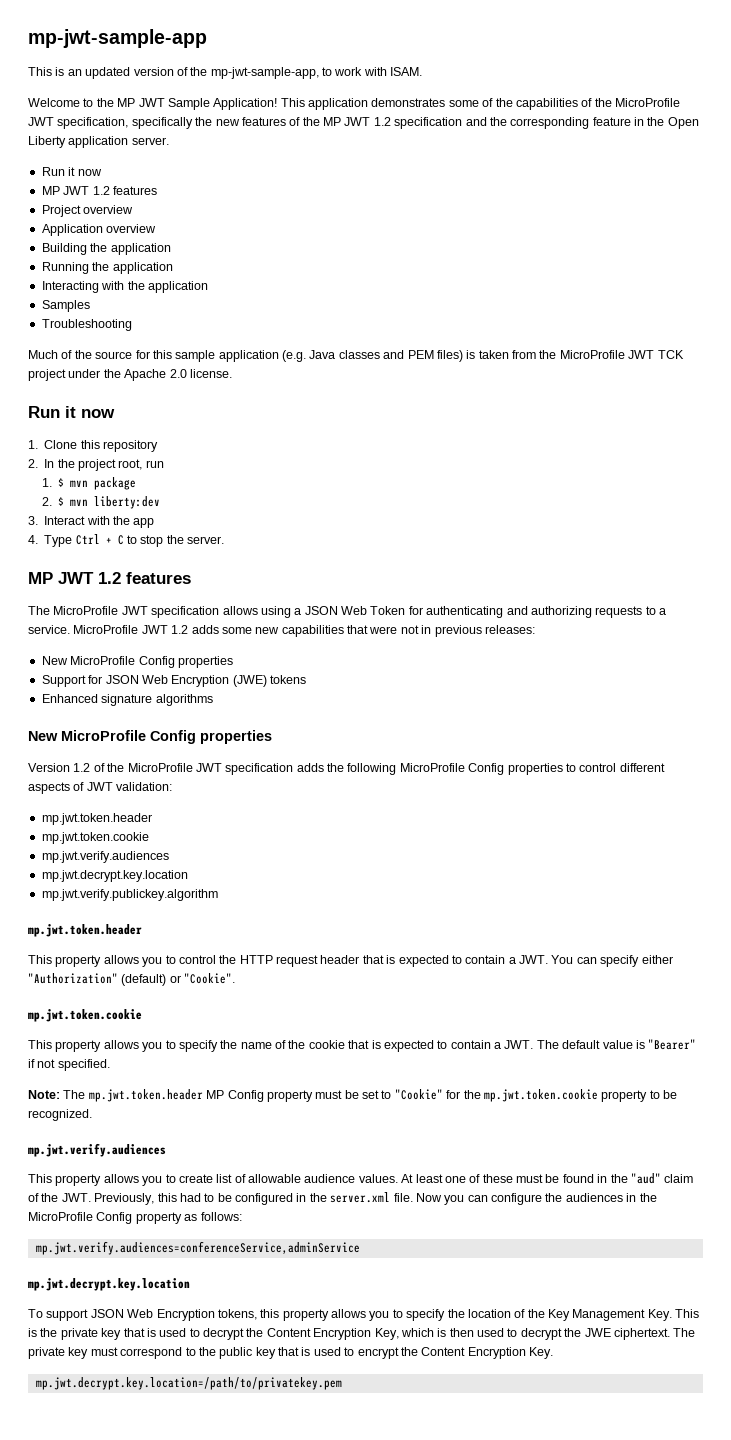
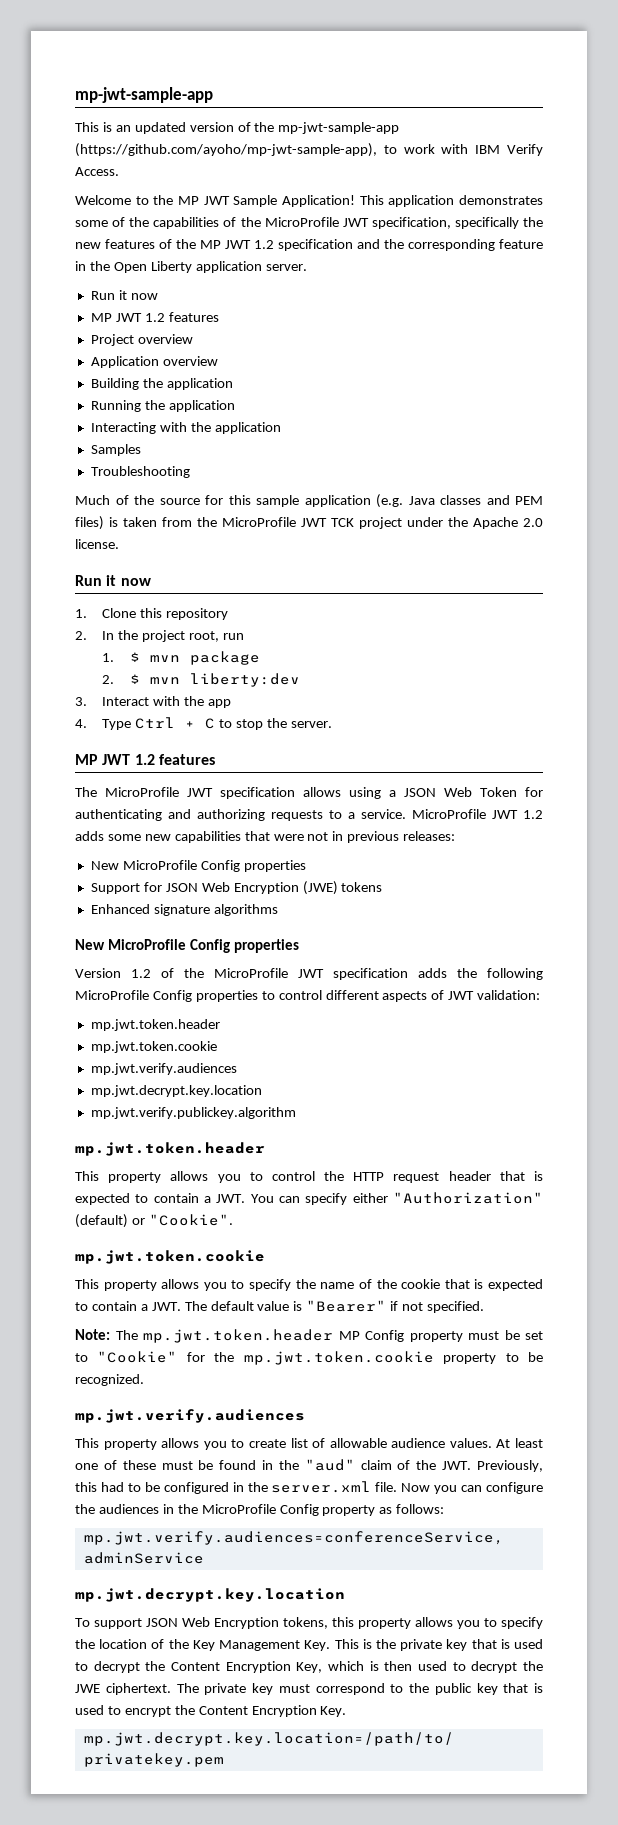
- This is an updated version of the mp-jwt-sample-app, to work with ISAM.
+ This is an updated version of the mp-jwt-sample-app (https://github.com/ayoho/mp-jwt-sample-app), to work with IBM Verify Access.

